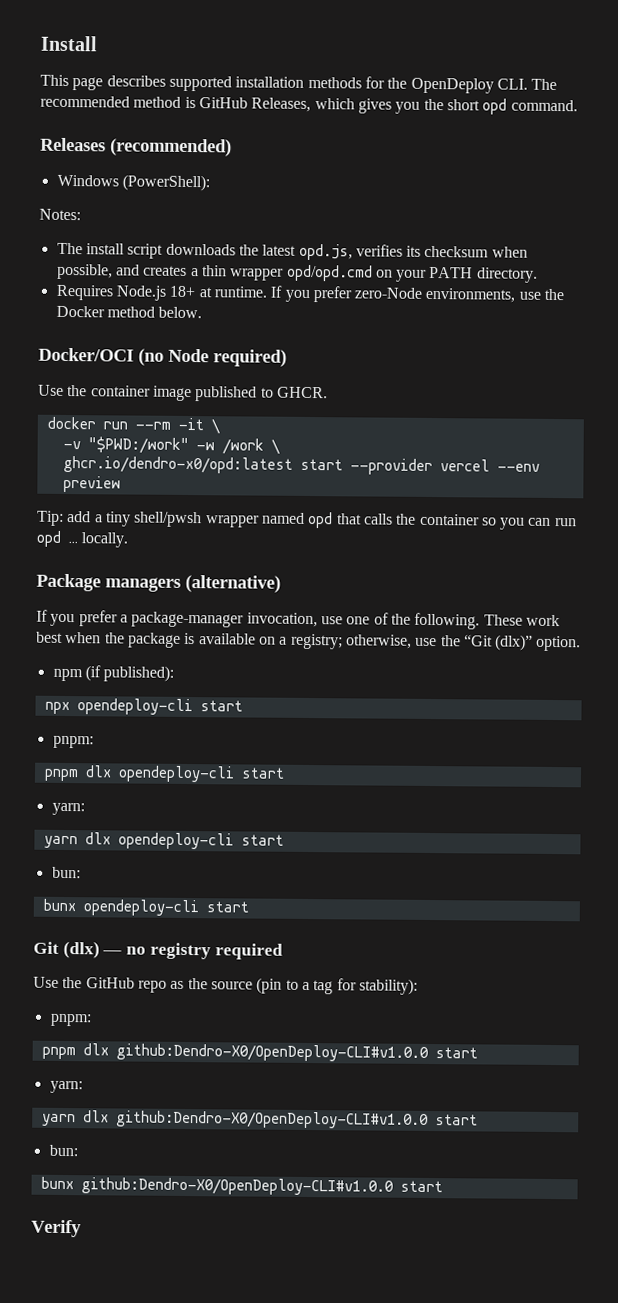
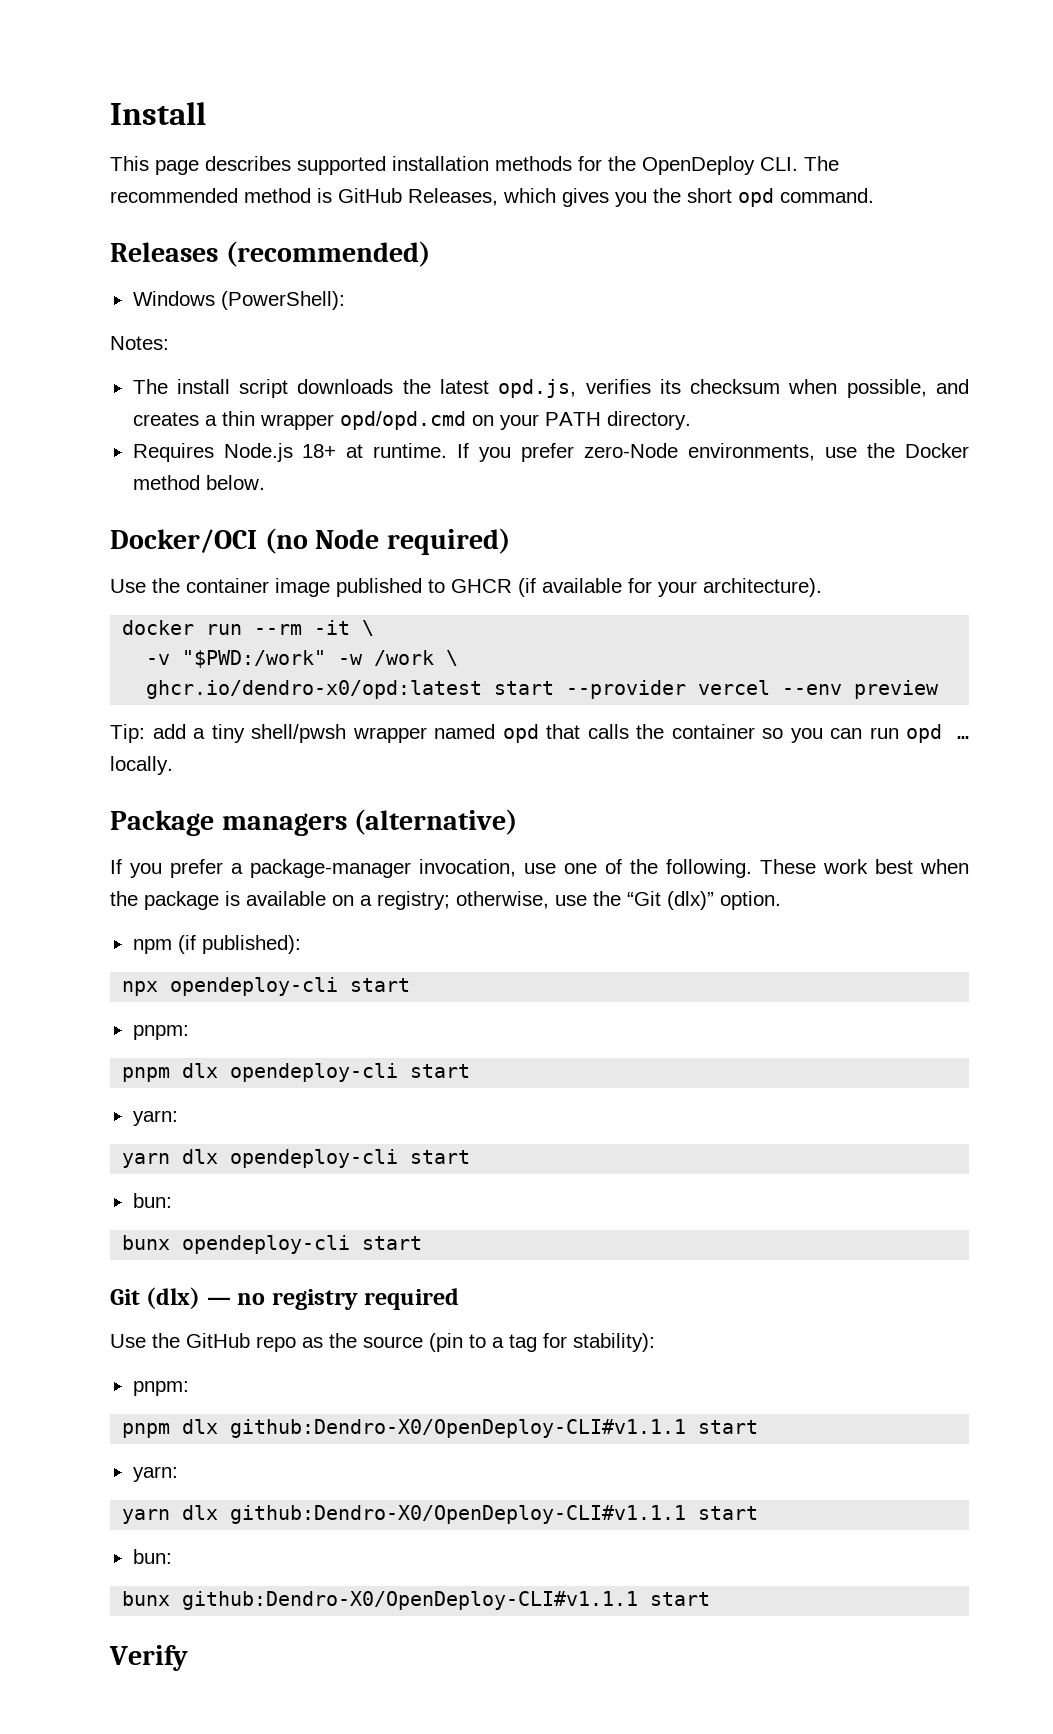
- Use the container image published to GHCR.
+ Use the container image published to GHCR (if available for your architecture).
- pnpm dlx github:Dendro-X0/OpenDeploy-CLI#v1.0.0 start
+ pnpm dlx github:Dendro-X0/OpenDeploy-CLI#v1.1.1 start
  yarn:
- yarn dlx github:Dendro-X0/OpenDeploy-CLI#v1.0.0 start
+ yarn dlx github:Dendro-X0/OpenDeploy-CLI#v1.1.1 start
  bun:
- bunx github:Dendro-X0/OpenDeploy-CLI#v1.0.0 start
+ bunx github:Dendro-X0/OpenDeploy-CLI#v1.1.1 start

